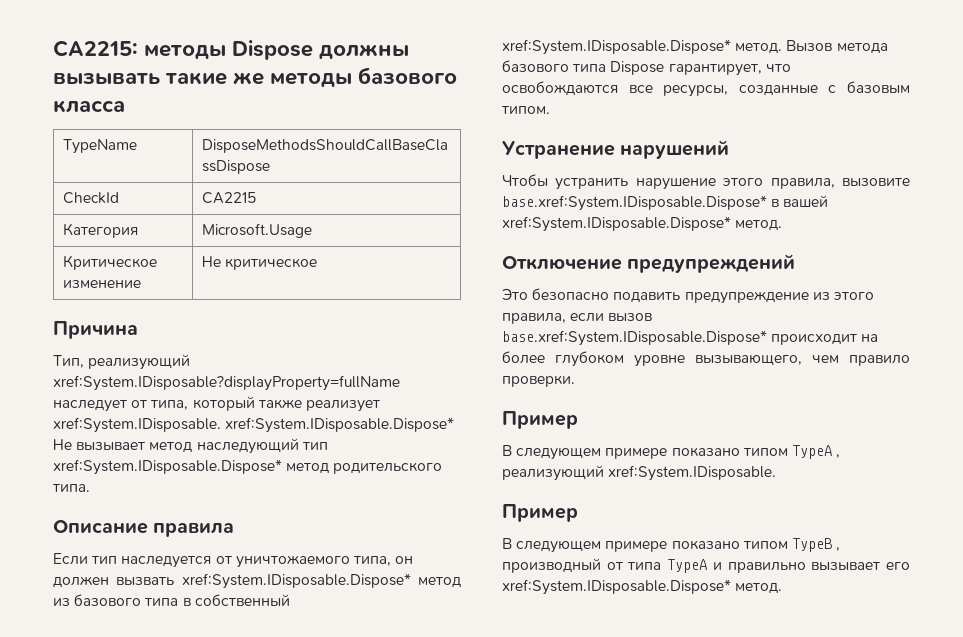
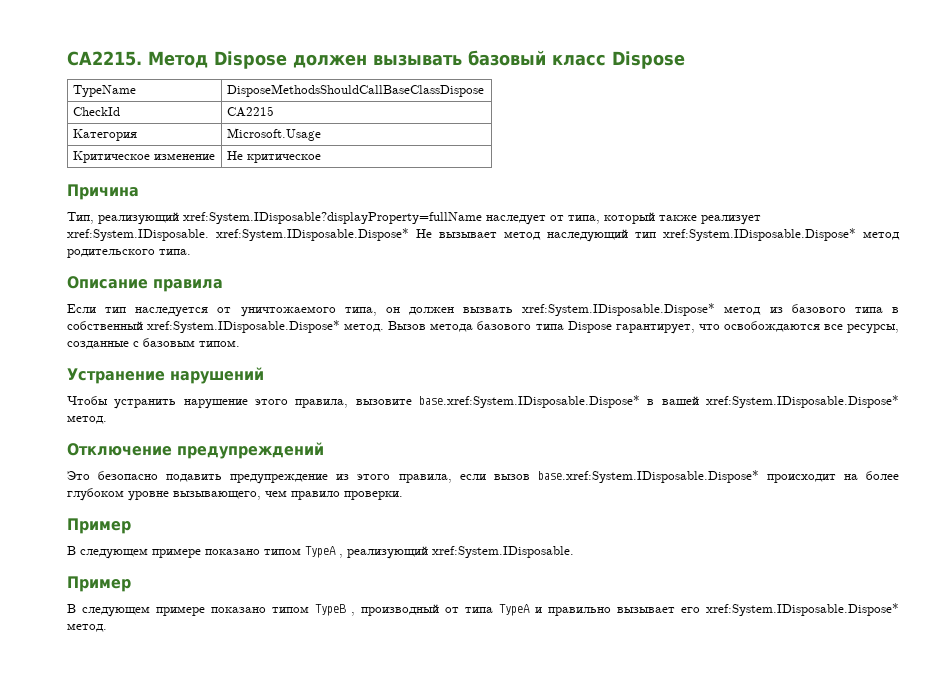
- CA2215: методы Dispose должны вызывать такие же методы базового класса
+ CA2215. Метод Dispose должен вызывать базовый класс Dispose

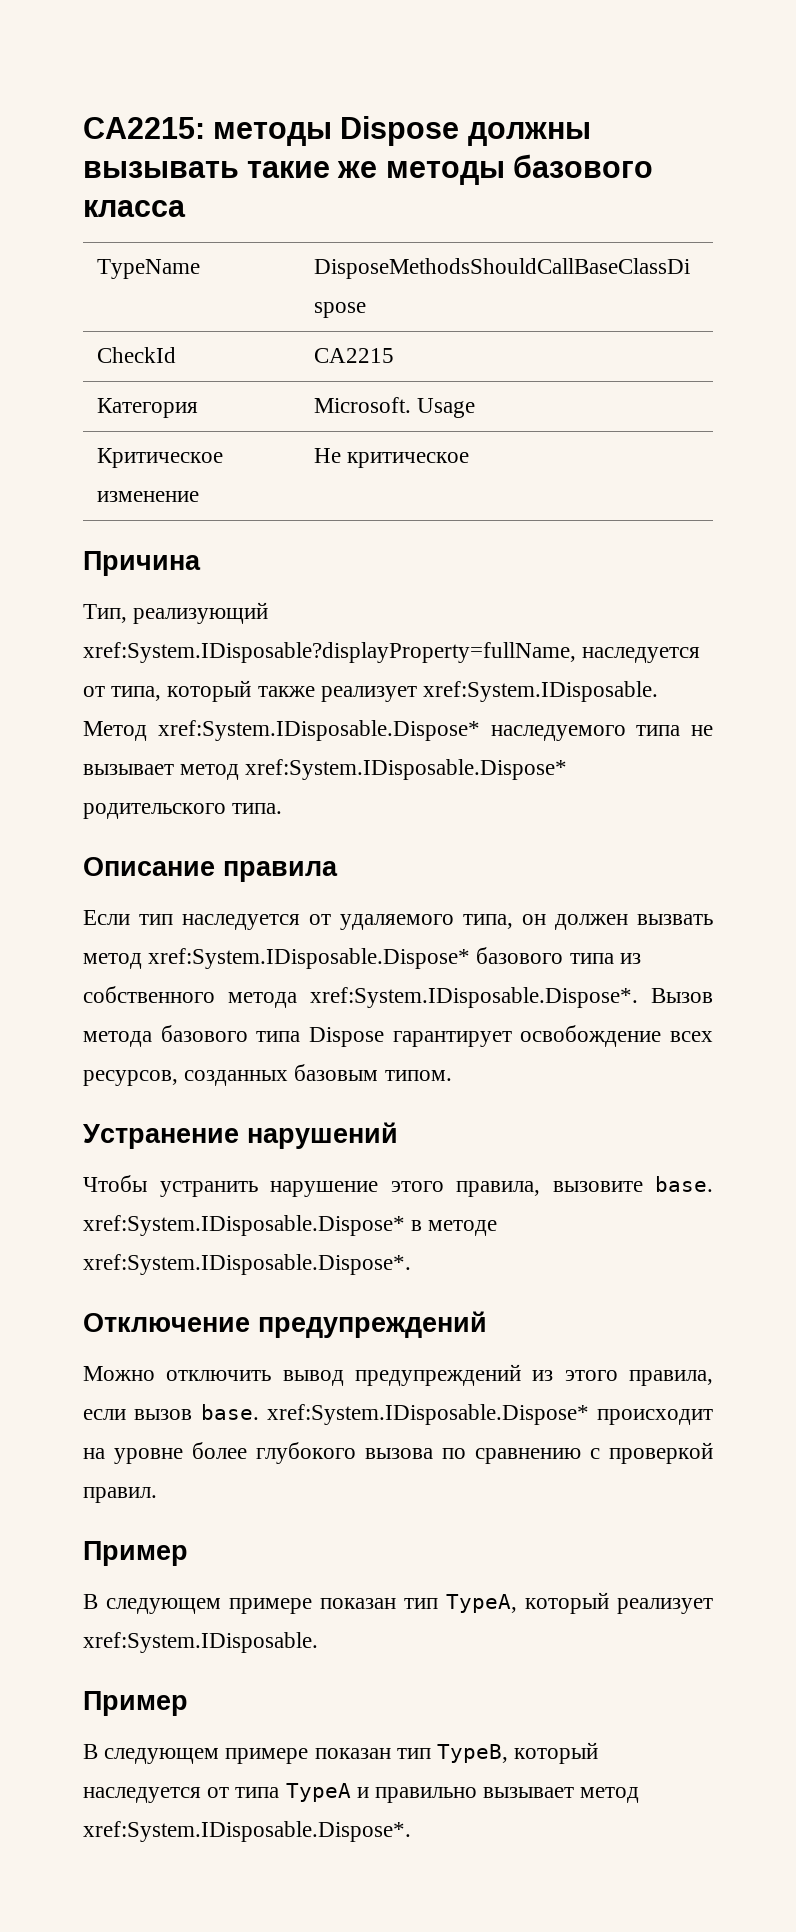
- CA2215. Метод Dispose должен вызывать базовый класс Dispose
+ CA2215: методы Dispose должны вызывать такие же методы базового класса
- Категория | Microsoft.Usage
+ Категория | Microsoft. Usage
- Тип, реализующий xref:System.IDisposable?displayProperty=fullName наследует от типа, который также реализует xref:System.IDisposable. xref:System.IDisposable.Dispose* Не вызывает метод наследующий тип xref:System.IDisposable.Dispose* метод родительского типа.
+ Тип, реализующий xref:System.IDisposable?displayProperty=fullName, наследуется от типа, который также реализует xref:System.IDisposable. Метод xref:System.IDisposable.Dispose* наследуемого типа не вызывает метод xref:System.IDisposable.Dispose* родительского типа.
- Если тип наследуется от уничтожаемого типа, он должен вызвать xref:System.IDisposable.Dispose* метод из базового типа в собственный xref:System.IDisposable.Dispose* метод. Вызов метода базового типа Dispose гарантирует, что освобождаются все ресурсы, созданные с базовым типом.
+ Если тип наследуется от удаляемого типа, он должен вызвать метод xref:System.IDisposable.Dispose* базового типа из собственного метода xref:System.IDisposable.Dispose*. Вызов метода базового типа Dispose гарантирует освобождение всех ресурсов, созданных базовым типом.
- Чтобы устранить нарушение этого правила, вызовите base.xref:System.IDisposable.Dispose* в вашей xref:System.IDisposable.Dispose* метод.
+ Чтобы устранить нарушение этого правила, вызовите base. xref:System.IDisposable.Dispose* в методе xref:System.IDisposable.Dispose*.
  Отключение предупреждений
- Это безопасно подавить предупреждение из этого правила, если вызов base.xref:System.IDisposable.Dispose* происходит на более глубоком уровне вызывающего, чем правило проверки.
+ Можно отключить вывод предупреждений из этого правила, если вызов base. xref:System.IDisposable.Dispose* происходит на уровне более глубокого вызова по сравнению с проверкой правил.
  Пример
- В следующем примере показано типом TypeA , реализующий xref:System.IDisposable.
+ В следующем примере показан тип TypeA, который реализует xref:System.IDisposable.
- В следующем примере показано типом TypeB , производный от типа TypeA и правильно вызывает его xref:System.IDisposable.Dispose* метод.
+ В следующем примере показан тип TypeB, который наследуется от типа TypeA и правильно вызывает метод xref:System.IDisposable.Dispose*.

